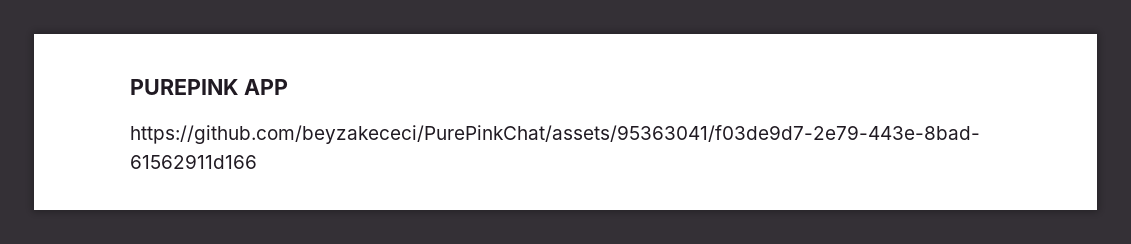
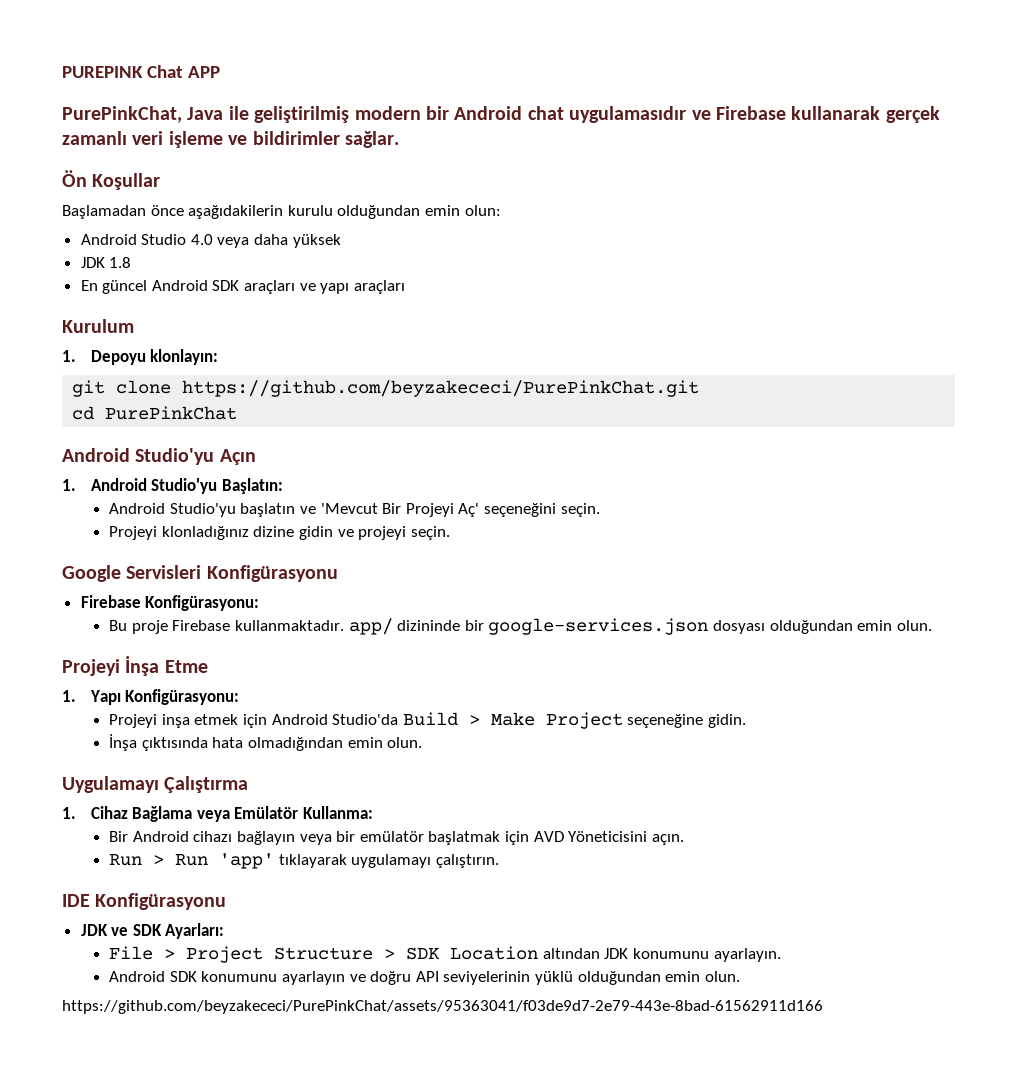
- PUREPINK APP
+ PUREPINK Chat APP
+ PurePinkChat, Java ile geliştirilmiş modern bir Android chat uygulamasıdır ve Firebase kullanarak gerçek zamanlı veri işleme ve bildirimler sağlar.
+ Ön Koşullar
+ Başlamadan önce aşağıdakilerin kurulu olduğundan emin olun:
+ Android Studio 4.0 veya daha yüksek
+ JDK 1.8
+ En güncel Android SDK araçları ve yapı araçları
+ Kurulum
+ 1. Depoyu klonlayın:
+ git clone https://github.com/beyzakececi/PurePinkChat.git
+ cd PurePinkChat
+ Android Studio'yu Açın
+ 1. Android Studio'yu Başlatın:
+ Android Studio'yu başlatın ve 'Mevcut Bir Projeyi Aç' seçeneğini seçin.
+ Projeyi klonladığınız dizine gidin ve projeyi seçin.
+ Google Servisleri Konfigürasyonu
+ Firebase Konfigürasyonu:
+ Bu proje Firebase kullanmaktadır. app/ dizininde bir google-services.json dosyası olduğundan emin olun.
+ Projeyi İnşa Etme
+ 1. Yapı Konfigürasyonu:
+ Projeyi inşa etmek için Android Studio'da Build > Make Project seçeneğine gidin.
+ İnşa çıktısında hata olmadığından emin olun.
+ Uygulamayı Çalıştırma
+ 1. Cihaz Bağlama veya Emülatör Kullanma:
+ Bir Android cihazı bağlayın veya bir emülatör başlatmak için AVD Yöneticisini açın.
+ Run > Run 'app' tıklayarak uygulamayı çalıştırın.
+ IDE Konfigürasyonu
+ JDK ve SDK Ayarları:
+ File > Project Structure > SDK Location altından JDK konumunu ayarlayın.
+ Android SDK konumunu ayarlayın ve doğru API seviyelerinin yüklü olduğundan emin olun.

